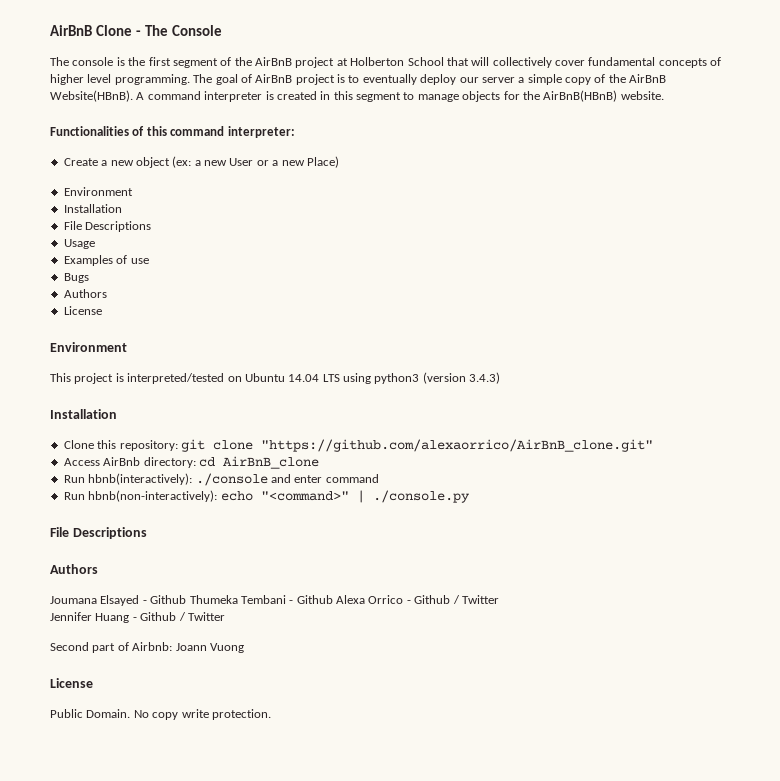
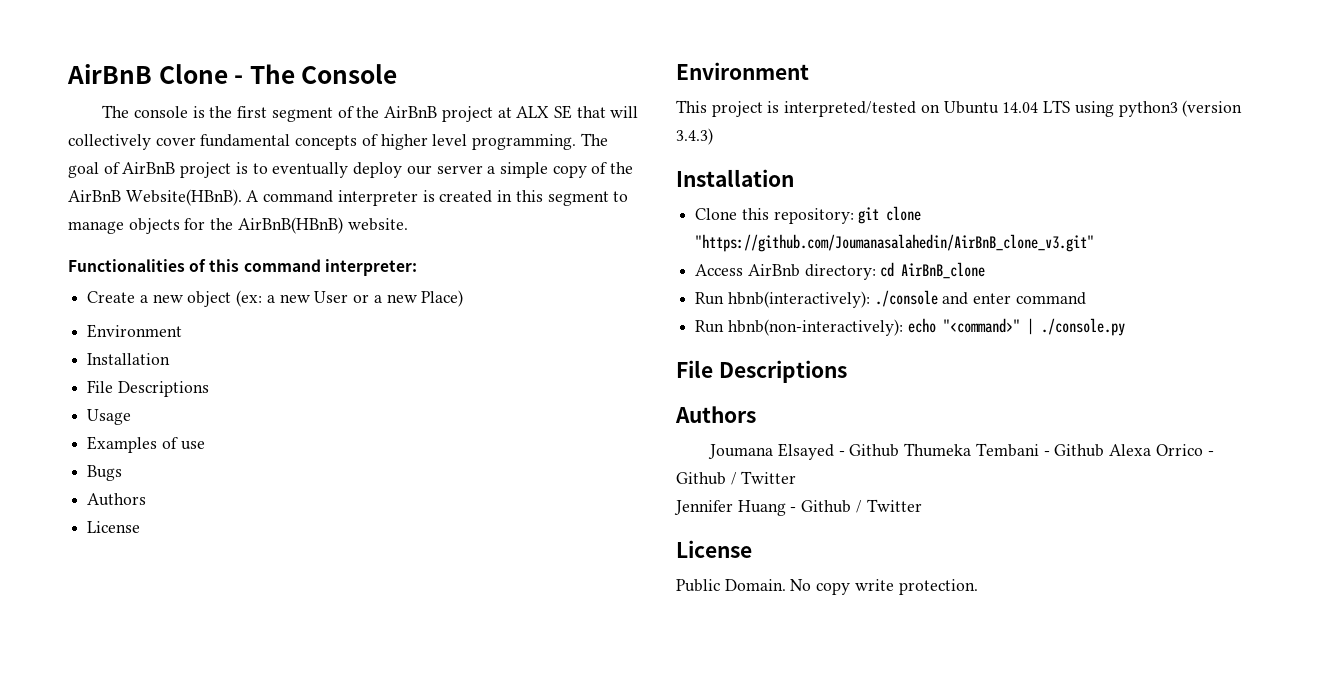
- The console is the first segment of the AirBnB project at Holberton School that will collectively cover fundamental concepts of higher level programming.
+ The console is the first segment of the AirBnB project at ALX SE that will collectively cover fundamental concepts of higher level programming.
- Clone this repository: git clone "https://github.com/alexaorrico/AirBnB_clone.git"
+ Clone this repository: git clone "https://github.com/Joumanasalahedin/AirBnB_clone_v3.git"
- Second part of Airbnb: Joann Vuong

